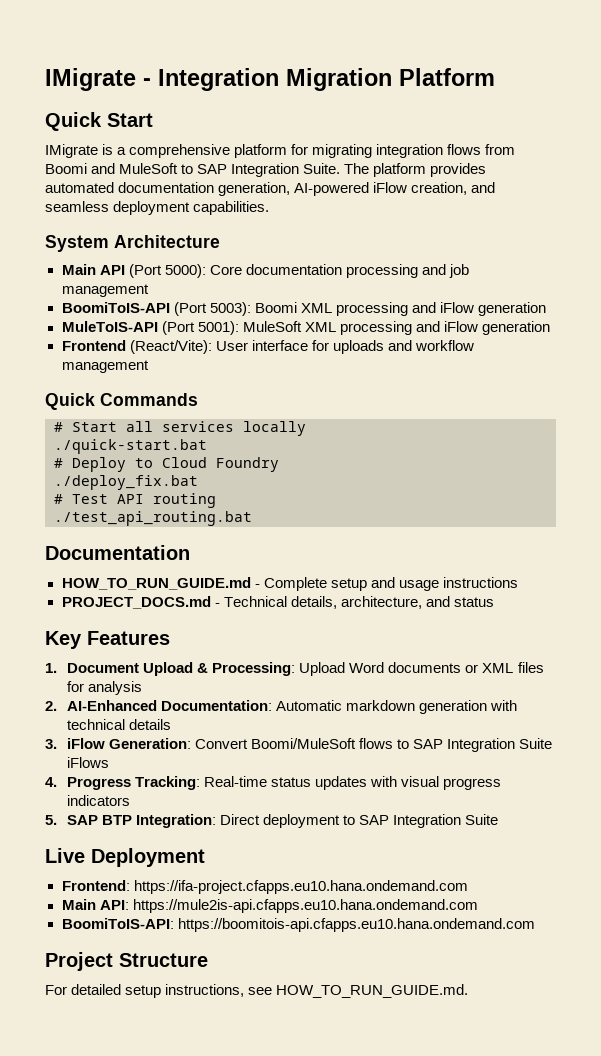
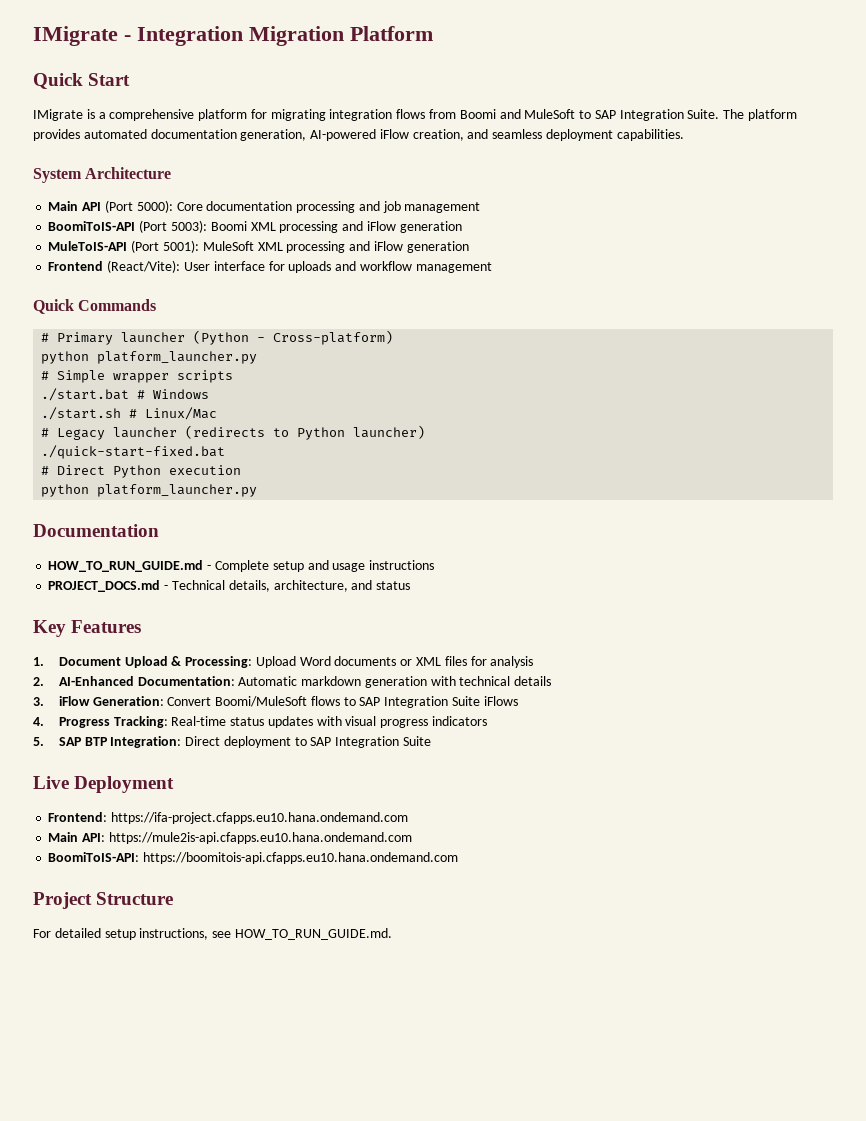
- # Start all services locally
- ./quick-start.bat
- # Deploy to Cloud Foundry
- ./deploy_fix.bat
- # Test API routing
- ./test_api_routing.bat
+ # Primary launcher (Python - Cross-platform)
+ python platform_launcher.py
+ # Simple wrapper scripts
+ ./start.bat # Windows
+ ./start.sh # Linux/Mac
+ # Legacy launcher (redirects to Python launcher)
+ ./quick-start-fixed.bat
+ # Direct Python execution
+ python platform_launcher.py

